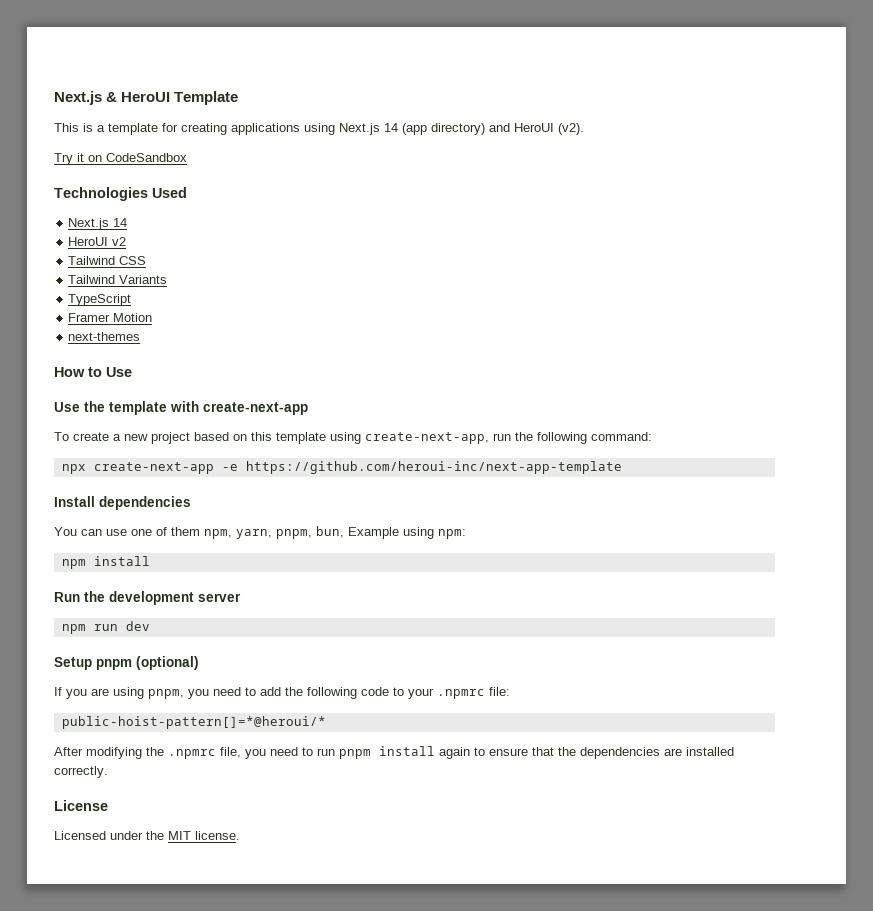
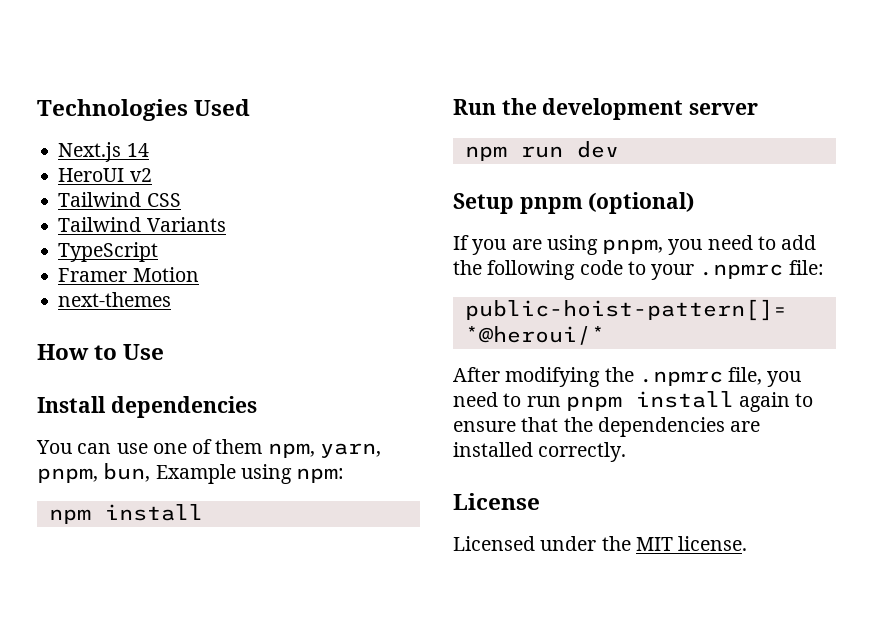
- Next.js & HeroUI Template
- This is a template for creating applications using Next.js 14 (app directory) and HeroUI (v2).
- Try it on CodeSandbox
- Use the template with create-next-app
- To create a new project based on this template using create-next-app, run the following command:
- npx create-next-app -e https://github.com/heroui-inc/next-app-template

